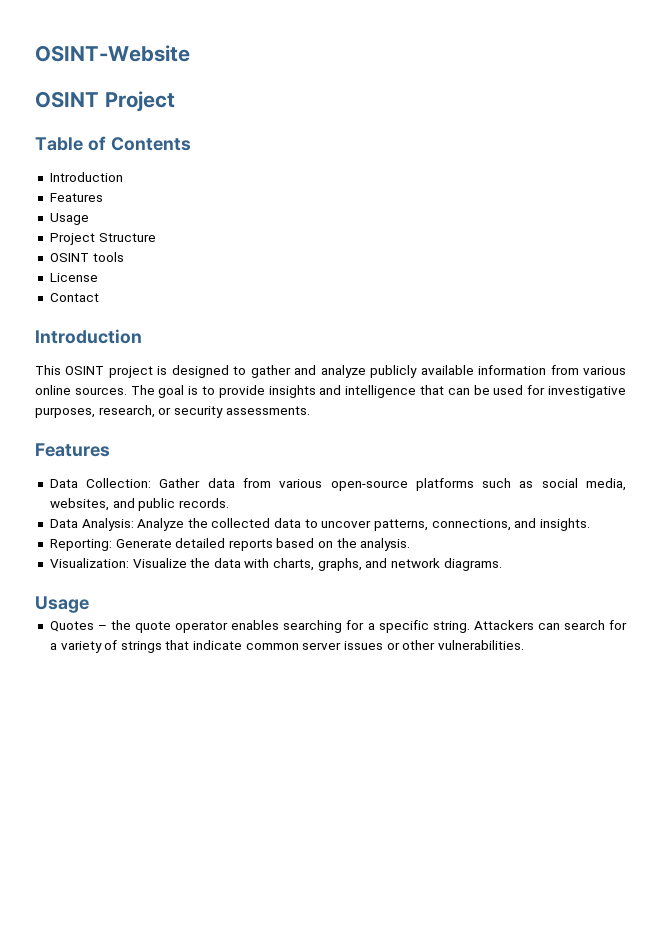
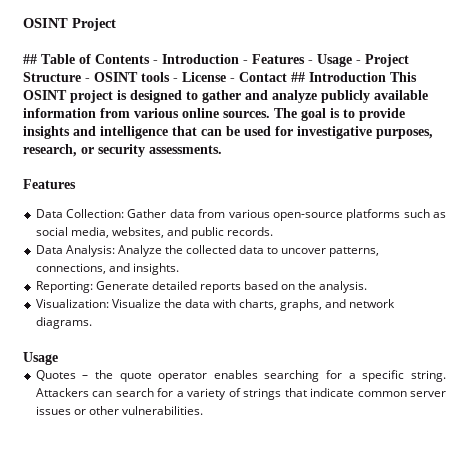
- OSINT-Website
- Table of Contents
- Introduction
- Features
- Usage
- Project Structure
- OSINT tools
- License
- Contact
- Introduction
- This OSINT project is designed to gather and analyze publicly available information from various online sources.
+ ## Table of Contents - Introduction - Features - Usage - Project Structure - OSINT tools - License - Contact ## Introduction This OSINT project is designed to gather and analyze publicly available information from various online sources.

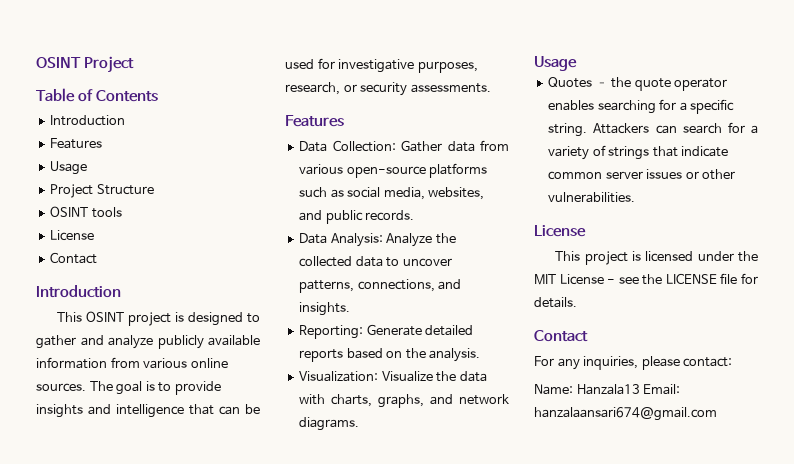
- ## Table of Contents - Introduction - Features - Usage - Project Structure - OSINT tools - License - Contact ## Introduction This OSINT project is designed to gather and analyze publicly available information from various online sources.
+ Table of Contents
+ Introduction
+ Features
+ Usage
+ Project Structure
+ OSINT tools
+ License
+ Contact
+ Introduction
+ This OSINT project is designed to gather and analyze publicly available information from various online sources.
  Attackers can search for a variety of strings that indicate common server issues or other vulnerabilities.
+ License
+ This project is licensed under the MIT License - see the LICENSE file for details.
+ Contact
+ For any inquiries, please contact:
+ Name: Hanzala13 Email: hanzalaansari674@gmail.com

